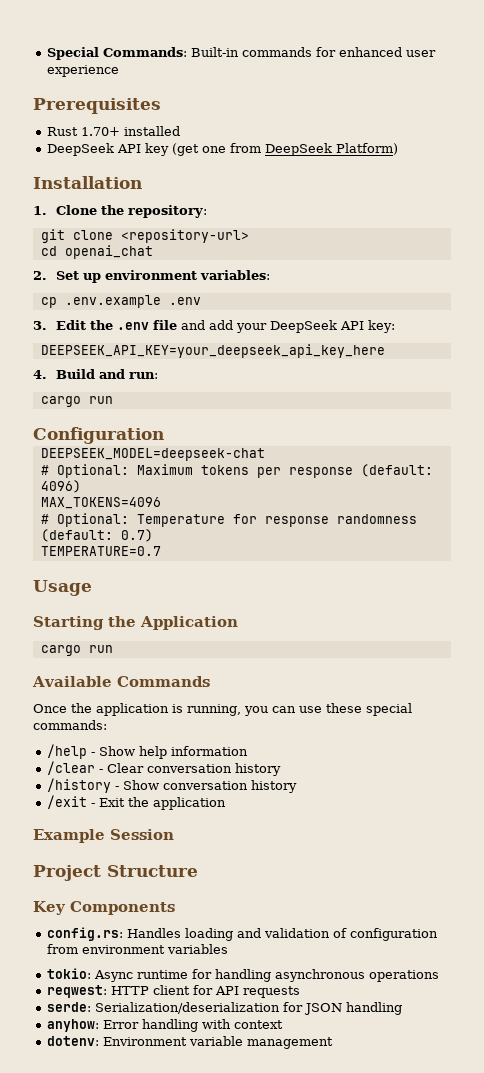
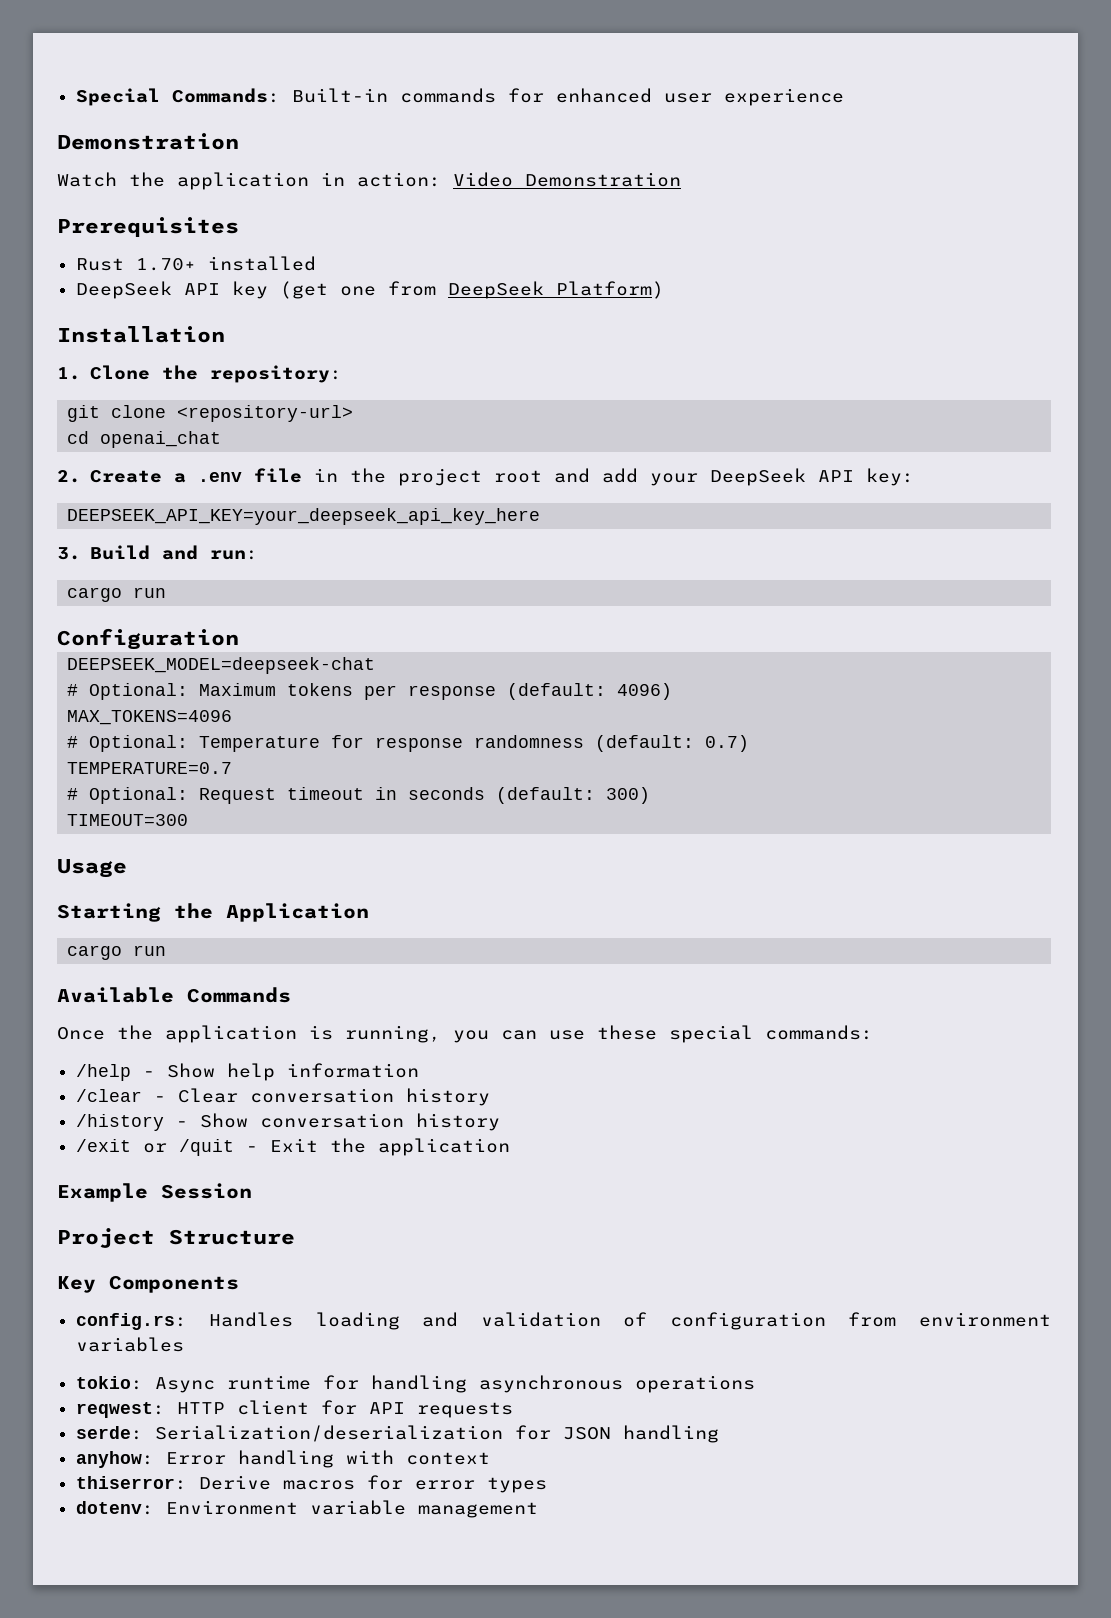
  Special Commands: Built-in commands for enhanced user experience
+ Demonstration
+ Watch the application in action: Video Demonstration
- 2. Set up environment variables:
- cp .env.example .env
- 3. Edit the .env file and add your DeepSeek API key:
+ 2. Create a .env file in the project root and add your DeepSeek API key:
- 4. Build and run:
+ 3. Build and run:
+ # Optional: Request timeout in seconds (default: 300)
+ TIMEOUT=300
- /exit - Exit the application
+ /exit or /quit - Exit the application
+ thiserror: Derive macros for error types

